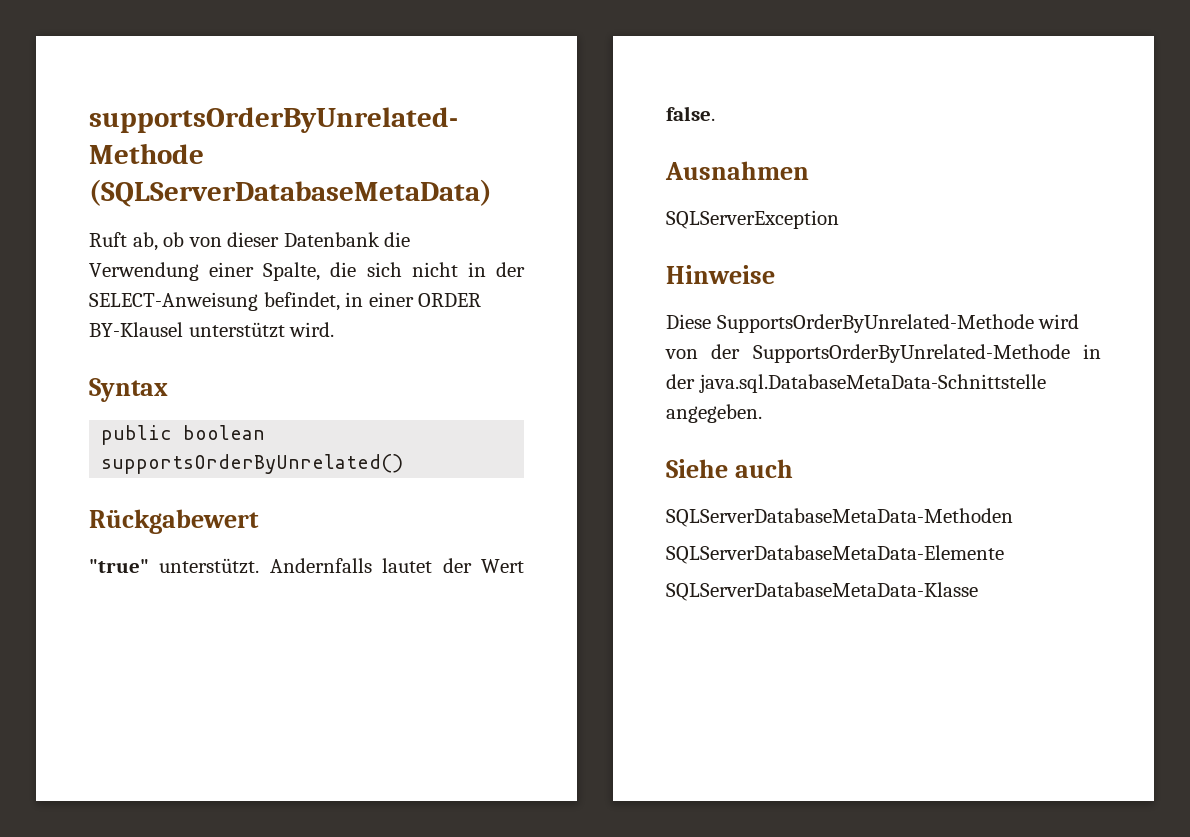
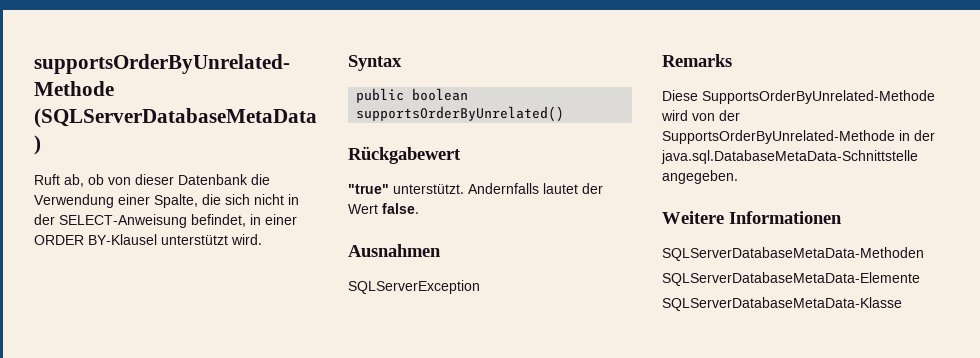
- Hinweise
+ Remarks
- Siehe auch
+ Weitere Informationen

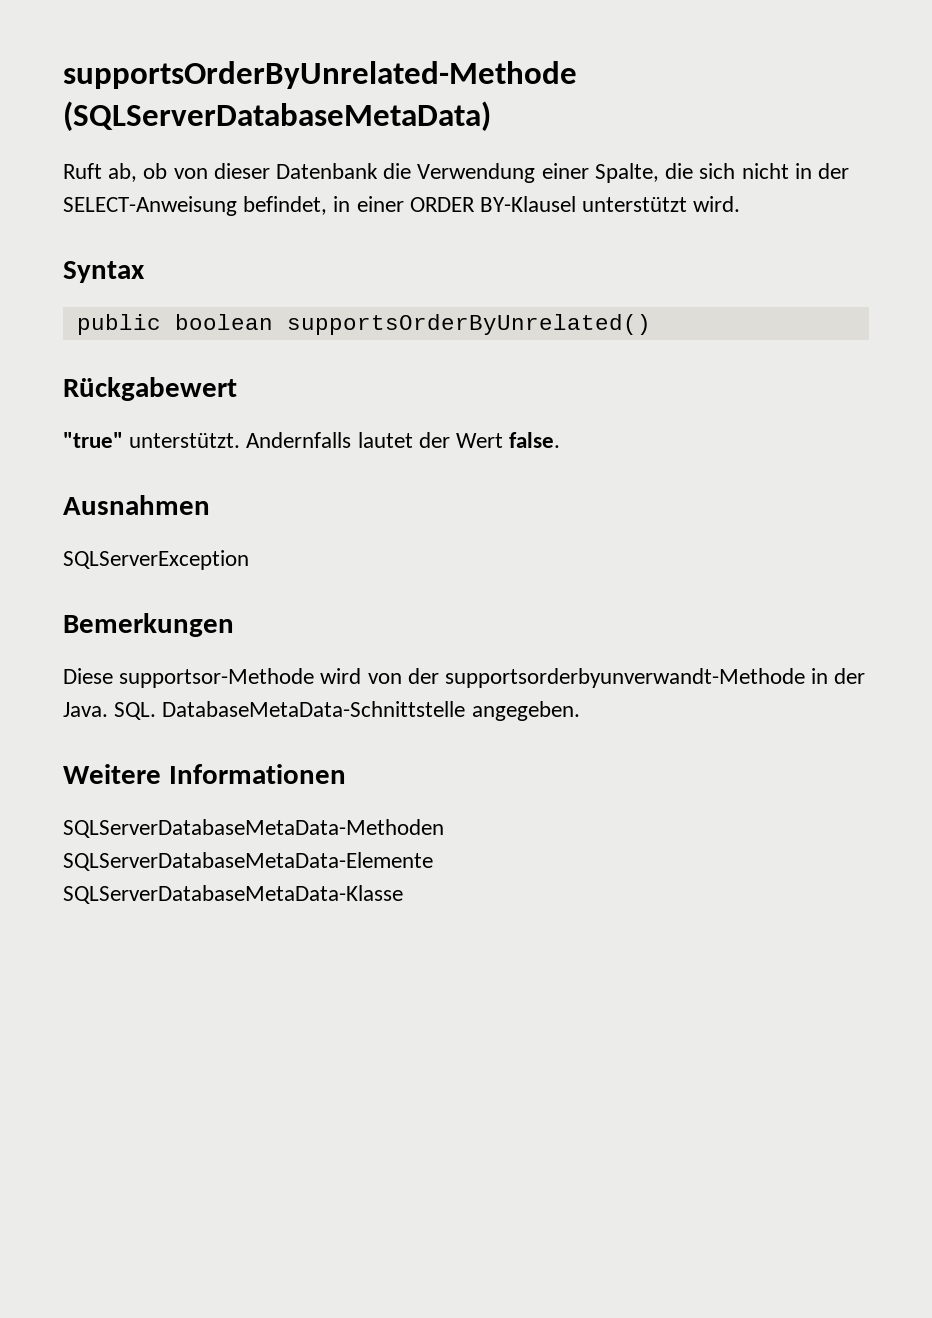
- Remarks
+ Bemerkungen
- Diese SupportsOrderByUnrelated-Methode wird von der SupportsOrderByUnrelated-Methode in der java.sql.DatabaseMetaData-Schnittstelle angegeben.
+ Diese supportsor-Methode wird von der supportsorderbyunverwandt-Methode in der Java. SQL. DatabaseMetaData-Schnittstelle angegeben.

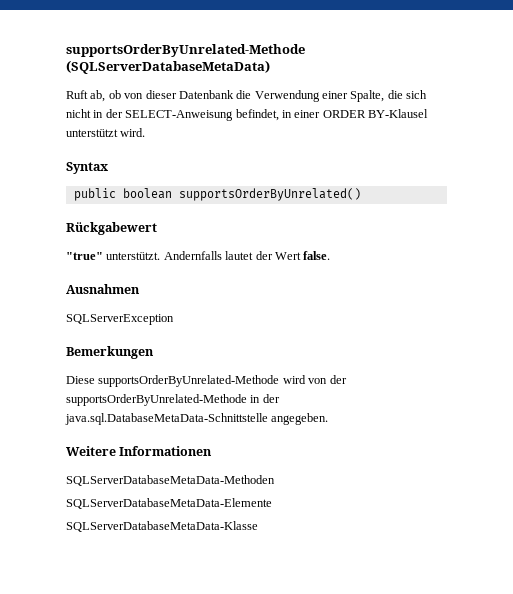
- Diese supportsor-Methode wird von der supportsorderbyunverwandt-Methode in der Java. SQL. DatabaseMetaData-Schnittstelle angegeben.
+ Diese supportsOrderByUnrelated-Methode wird von der supportsOrderByUnrelated-Methode in der java.sql.DatabaseMetaData-Schnittstelle angegeben.

